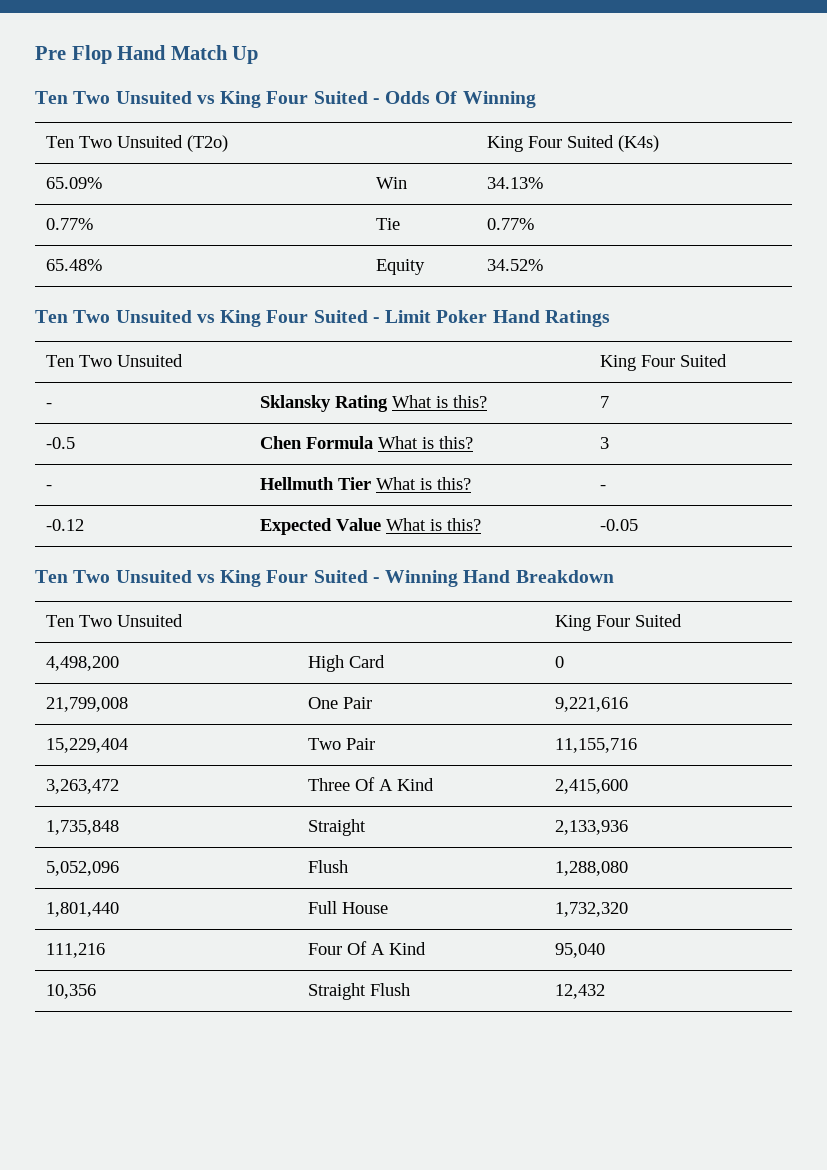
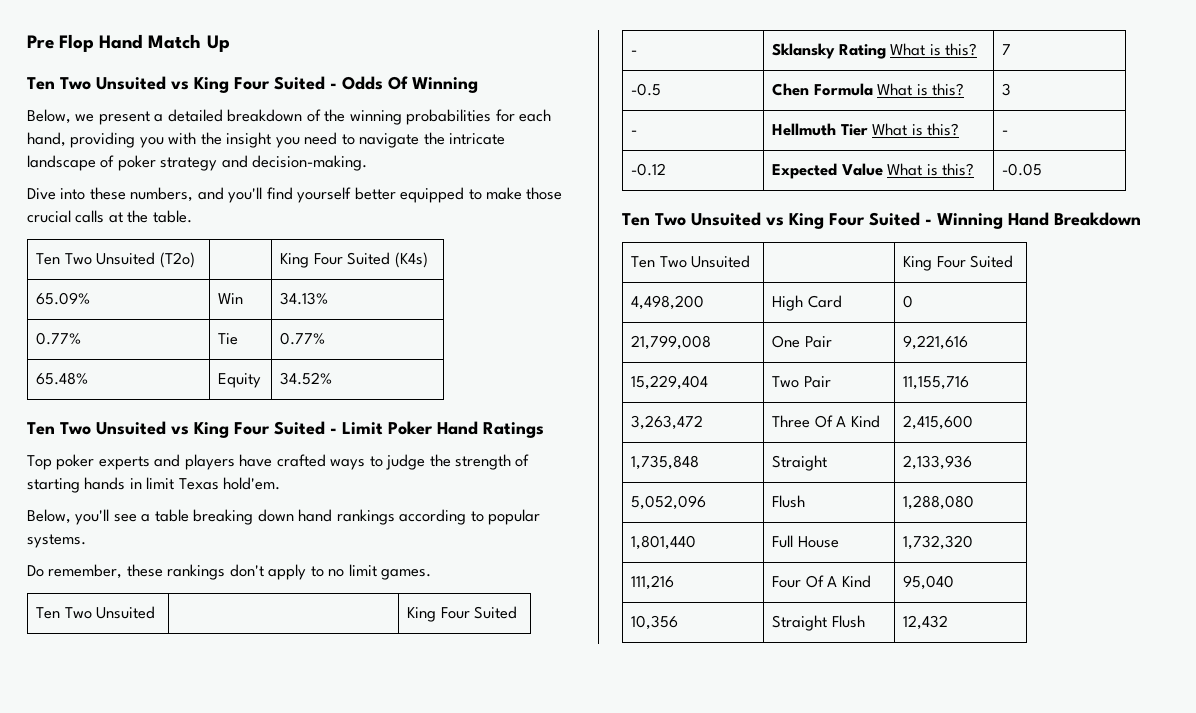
+ Below, we present a detailed breakdown of the winning probabilities for each hand, providing you with the insight you need to navigate the intricate landscape of poker strategy and decision-making.
+ Dive into these numbers, and you'll find yourself better equipped to make those crucial calls at the table.
+ Top poker experts and players have crafted ways to judge the strength of starting hands in limit Texas hold'em.
+ Below, you'll see a table breaking down hand rankings according to popular systems.
+ Do remember, these rankings don't apply to no limit games.

